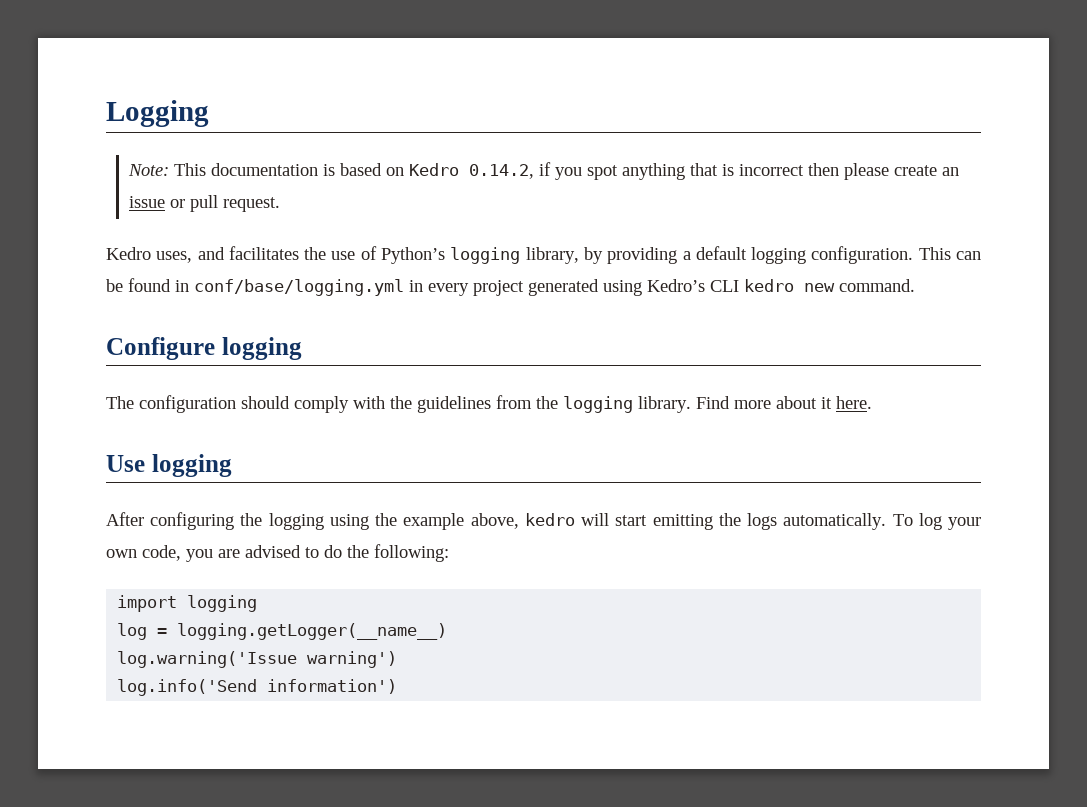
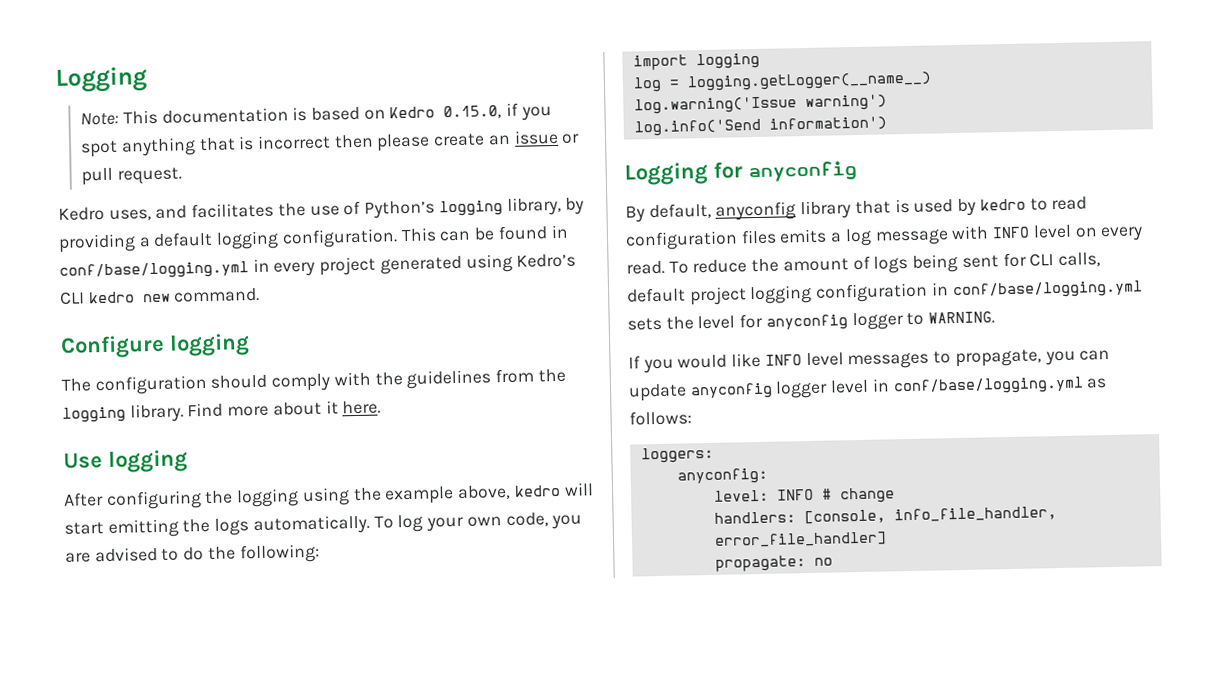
- Note: This documentation is based on Kedro 0.14.2, if you spot anything that is incorrect then please create an issue or pull request.
+ Note: This documentation is based on Kedro 0.15.0, if you spot anything that is incorrect then please create an issue or pull request.
+ Logging for anyconfig
+ By default, anyconfig library that is used by kedro to read configuration files emits a log message with INFO level on every read. To reduce the amount of logs being sent for CLI calls, default project logging configuration in conf/base/logging.yml sets the level for anyconfig logger to WARNING.
+ If you would like INFO level messages to propagate, you can update anyconfig logger level in conf/base/logging.yml as follows:
+ loggers:
+ anyconfig:
+ level: INFO # change
+ handlers: [console, info_file_handler, error_file_handler]
+ propagate: no

